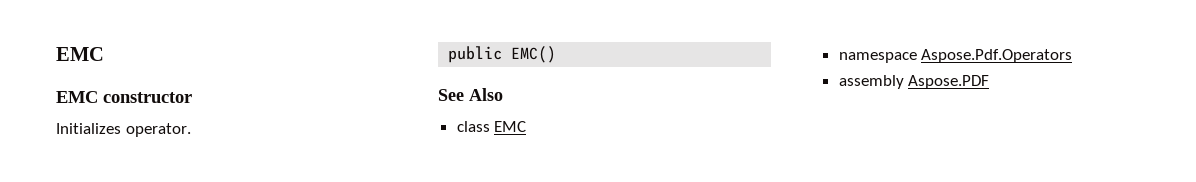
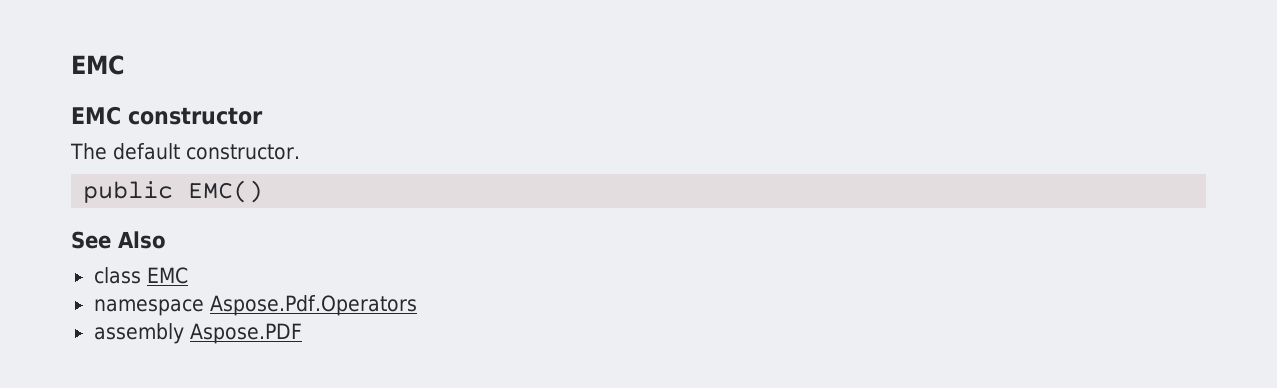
- Initializes operator.
+ The default constructor.

